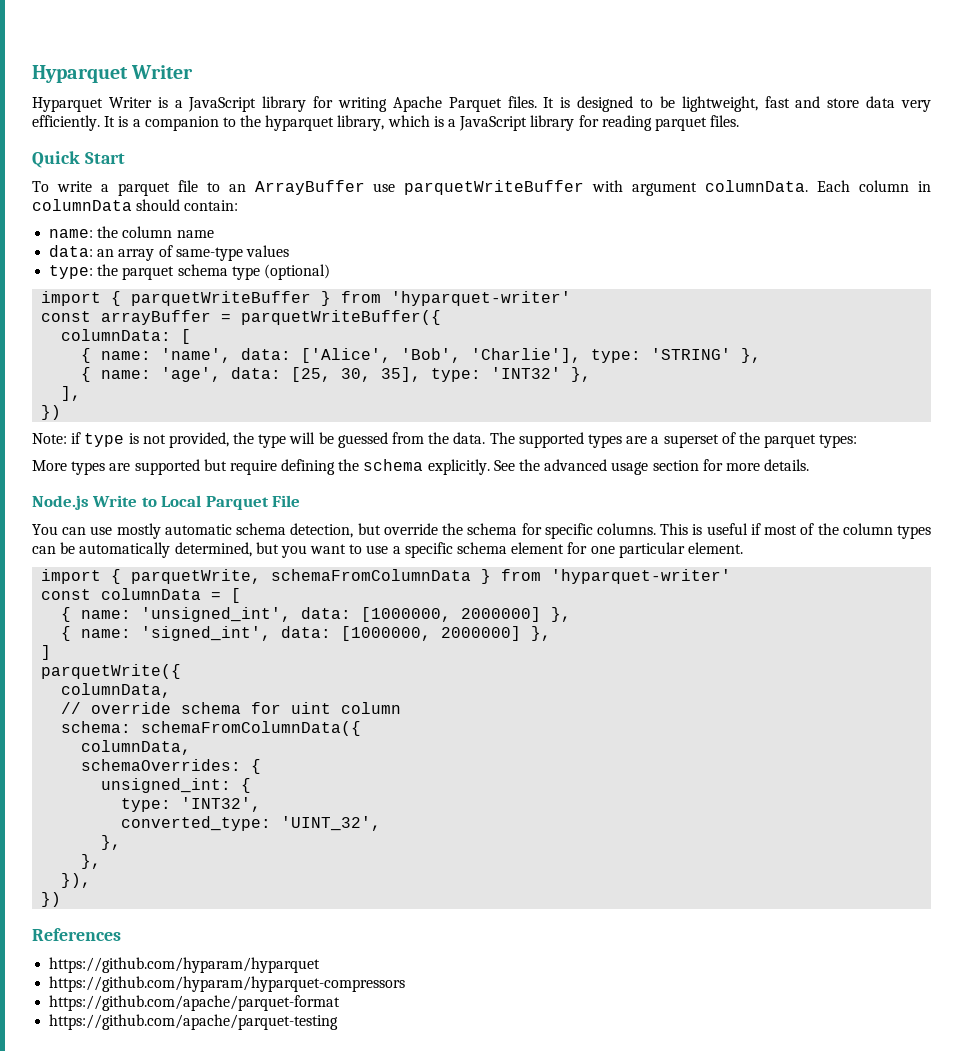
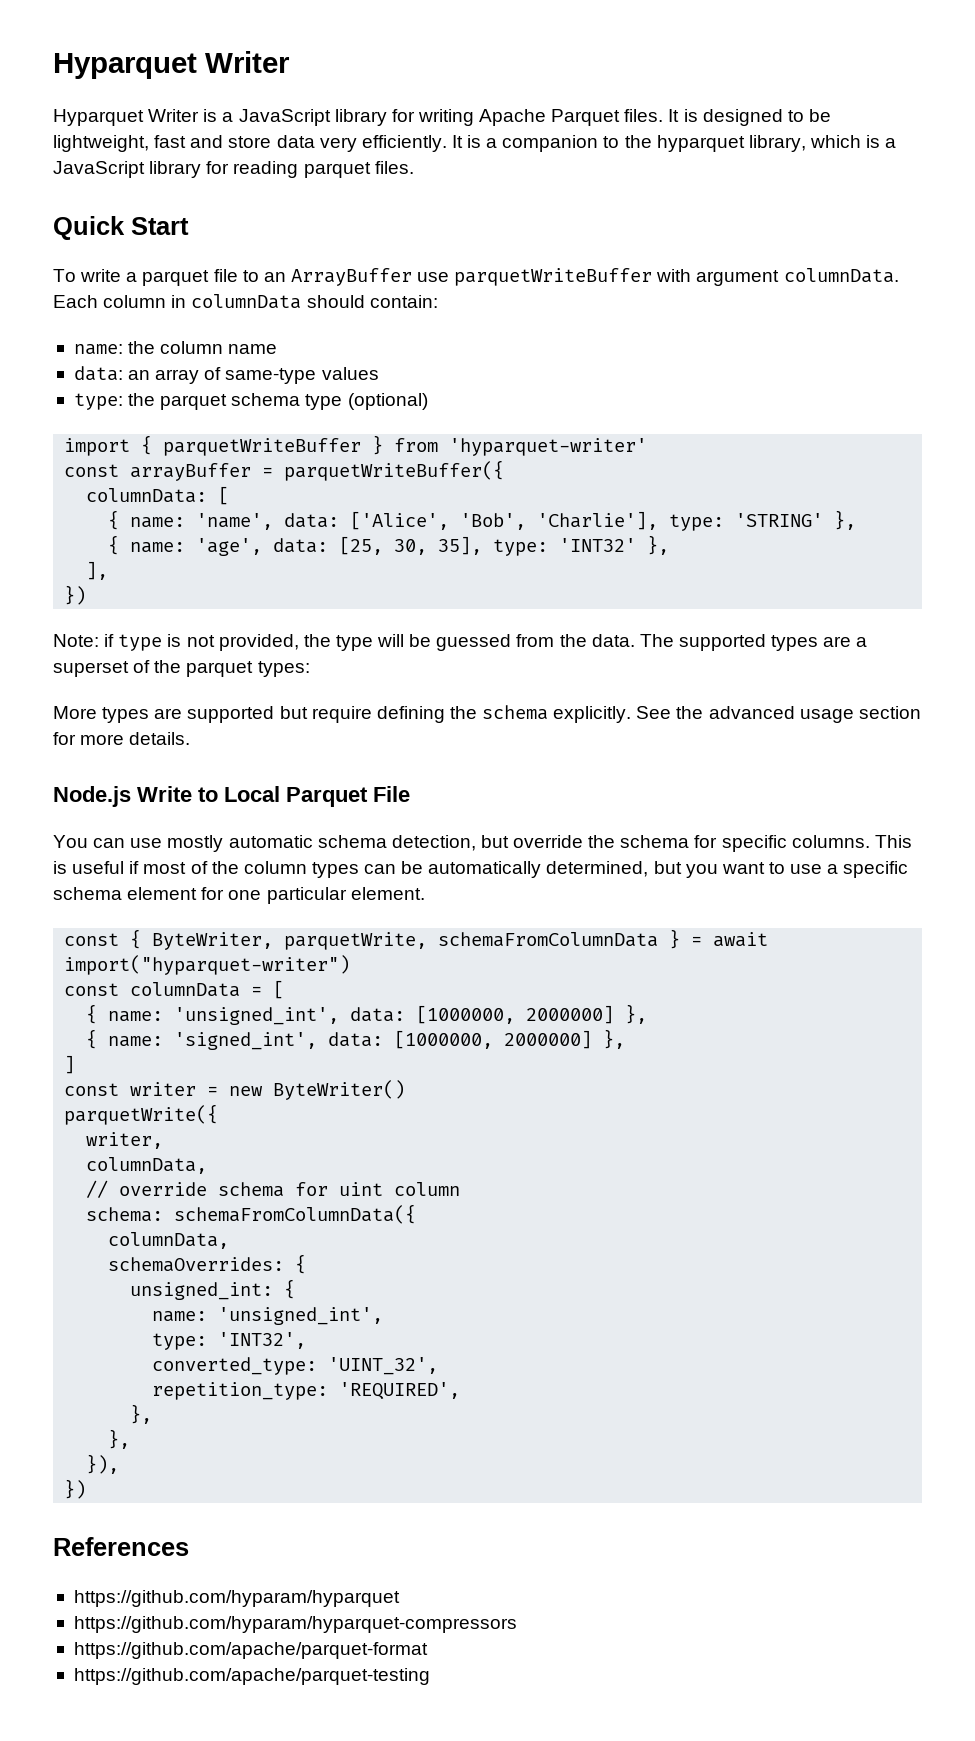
- import { parquetWrite, schemaFromColumnData } from 'hyparquet-writer'
+ const { ByteWriter, parquetWrite, schemaFromColumnData } = await import("hyparquet-writer")
+ const writer = new ByteWriter()
+ writer,
  unsigned_int: {
+ name: 'unsigned_int',
+ repetition_type: 'REQUIRED',

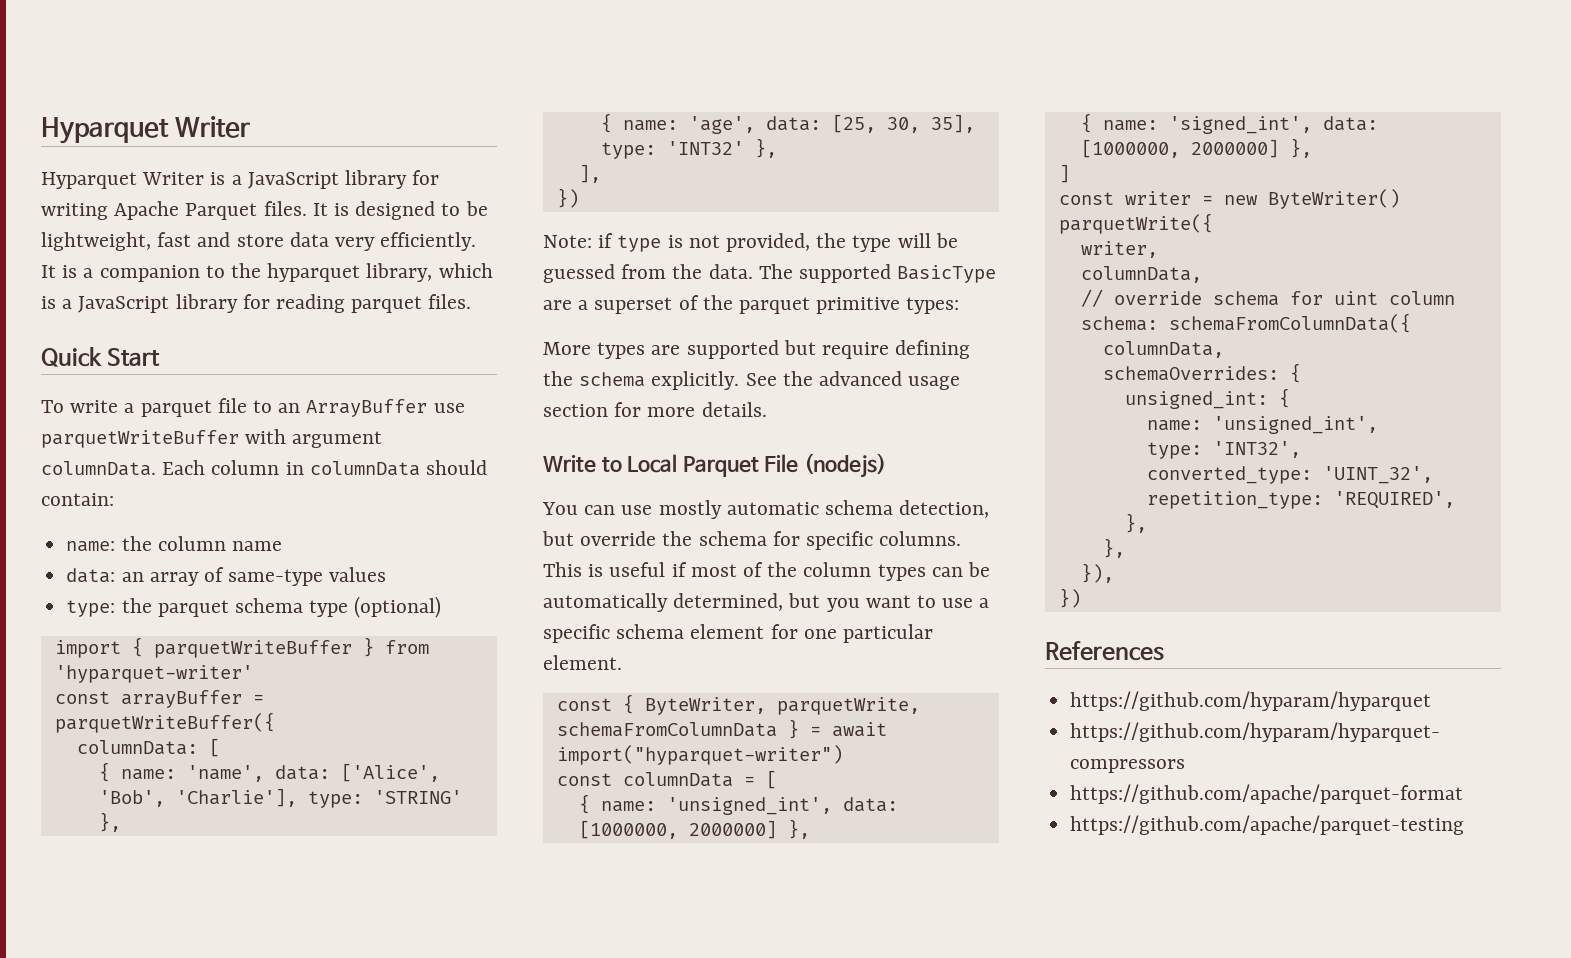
- The supported types are a superset of the parquet types:
+ The supported BasicType are a superset of the parquet primitive types:
- Node.js Write to Local Parquet File
+ Write to Local Parquet File (nodejs)

